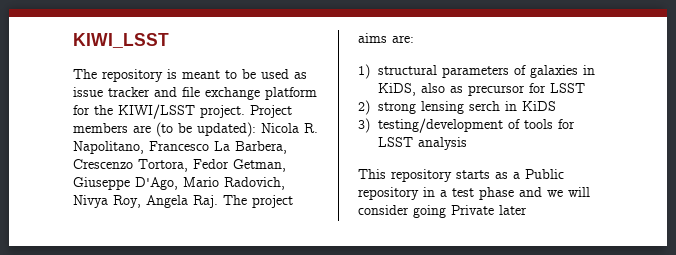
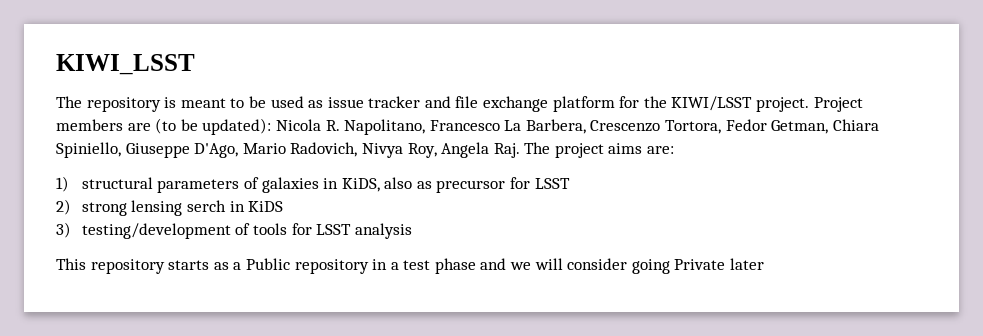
- Project members are (to be updated): Nicola R. Napolitano, Francesco La Barbera, Crescenzo Tortora, Fedor Getman, Giuseppe D'Ago, Mario Radovich, Nivya Roy, Angela Raj. The project aims are:
+ Project members are (to be updated): Nicola R. Napolitano, Francesco La Barbera, Crescenzo Tortora, Fedor Getman, Chiara Spiniello, Giuseppe D'Ago, Mario Radovich, Nivya Roy, Angela Raj. The project aims are:

